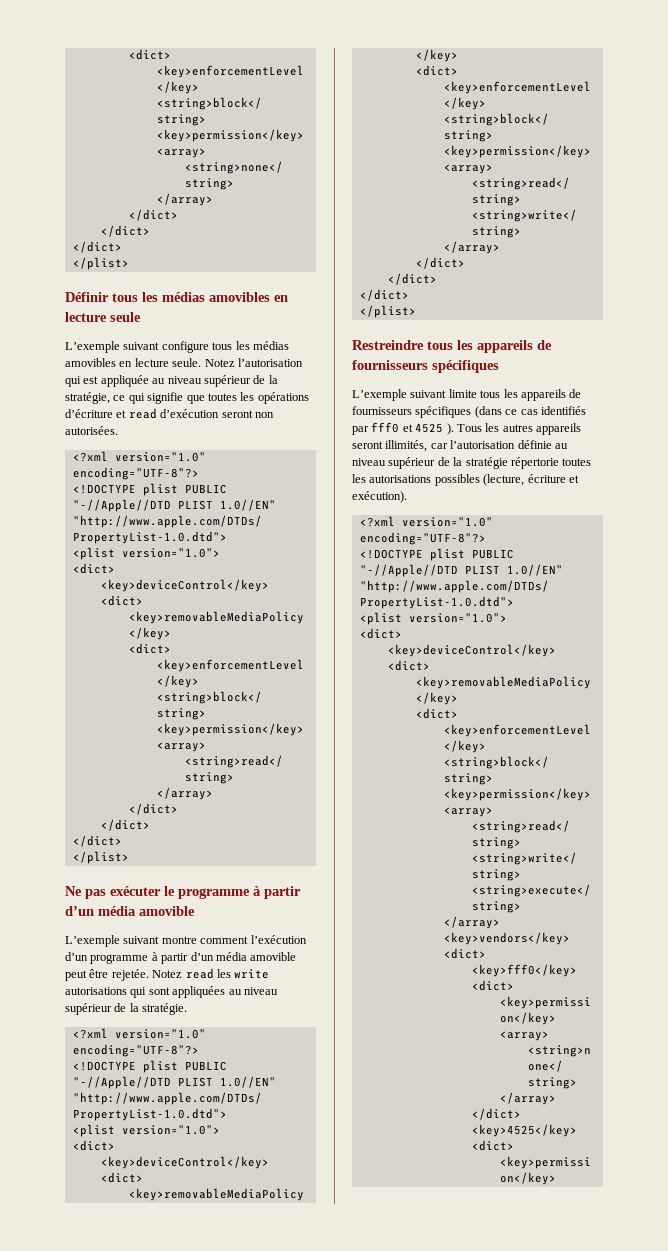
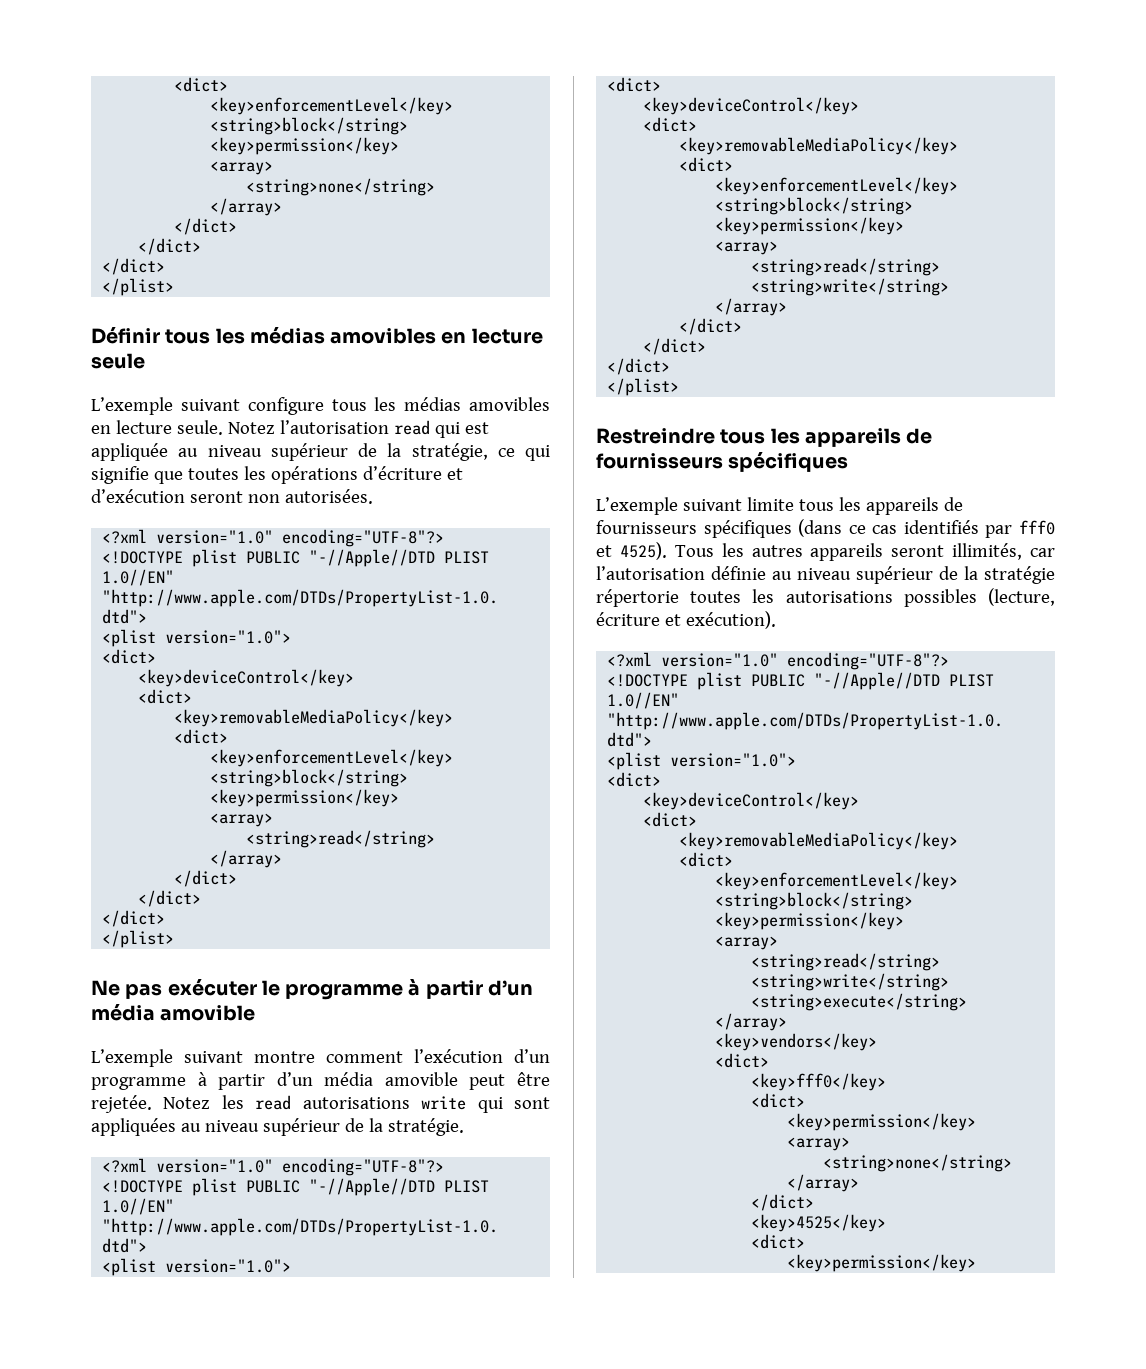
- Notez l’autorisation qui est appliquée au niveau supérieur de la stratégie, ce qui signifie que toutes les opérations d’écriture et read d’exécution seront non autorisées.
+ Notez l’autorisation read qui est appliquée au niveau supérieur de la stratégie, ce qui signifie que toutes les opérations d’écriture et d’exécution seront non autorisées.
- Notez read les write autorisations qui sont appliquées au niveau supérieur de la stratégie.
+ Notez les read autorisations write qui sont appliquées au niveau supérieur de la stratégie.
- L’exemple suivant limite tous les appareils de fournisseurs spécifiques (dans ce cas identifiés par fff0 et 4525 ).
+ L’exemple suivant limite tous les appareils de fournisseurs spécifiques (dans ce cas identifiés par fff0 et 4525).

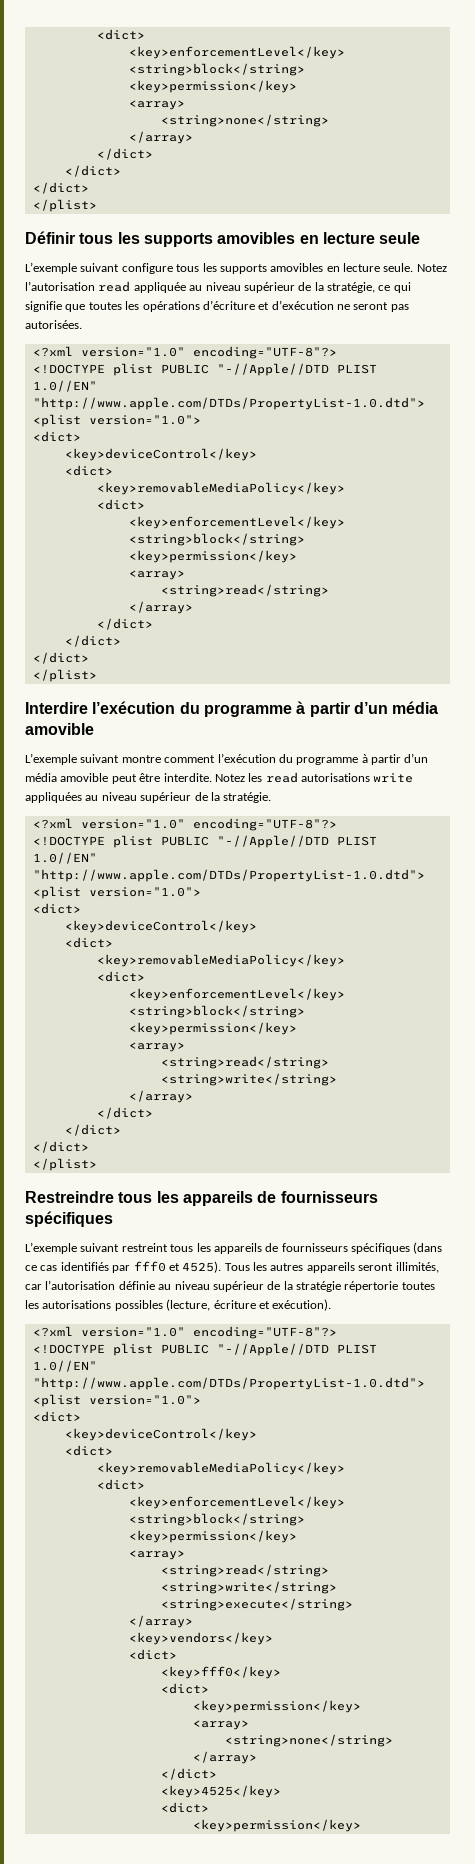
- Définir tous les médias amovibles en lecture seule
+ Définir tous les supports amovibles en lecture seule
- L’exemple suivant configure tous les médias amovibles en lecture seule.
+ L’exemple suivant configure tous les supports amovibles en lecture seule.
- Notez l’autorisation read qui est appliquée au niveau supérieur de la stratégie, ce qui signifie que toutes les opérations d’écriture et d’exécution seront non autorisées.
+ Notez l’autorisation read appliquée au niveau supérieur de la stratégie, ce qui signifie que toutes les opérations d’écriture et d’exécution ne seront pas autorisées.
- Ne pas exécuter le programme à partir d’un média amovible
+ Interdire l’exécution du programme à partir d’un média amovible
- L’exemple suivant montre comment l’exécution d’un programme à partir d’un média amovible peut être rejetée.
+ L’exemple suivant montre comment l’exécution du programme à partir d’un média amovible peut être interdite.
- Notez les read autorisations write qui sont appliquées au niveau supérieur de la stratégie.
+ Notez les read autorisations write appliquées au niveau supérieur de la stratégie.
- L’exemple suivant limite tous les appareils de fournisseurs spécifiques (dans ce cas identifiés par fff0 et 4525).
+ L’exemple suivant restreint tous les appareils de fournisseurs spécifiques (dans ce cas identifiés par fff0 et 4525).

